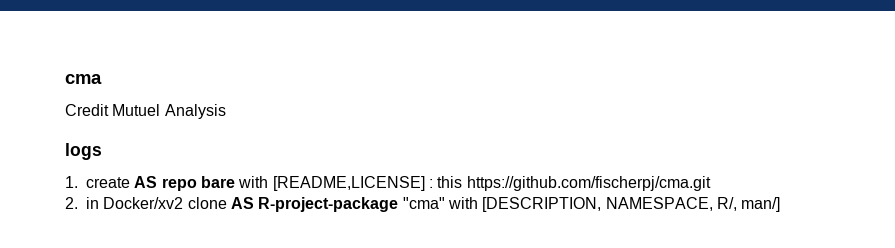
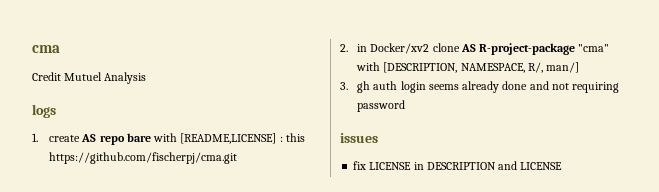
+ 3. gh auth login seems already done and not requiring password
+ issues
+ fix LICENSE in DESCRIPTION and LICENSE

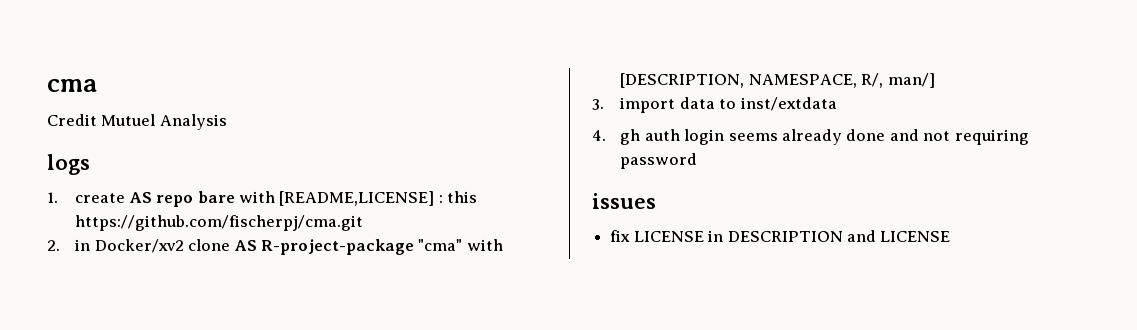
- 3. gh auth login seems already done and not requiring password
+ 3. import data to inst/extdata
+ 4. gh auth login seems already done and not requiring password

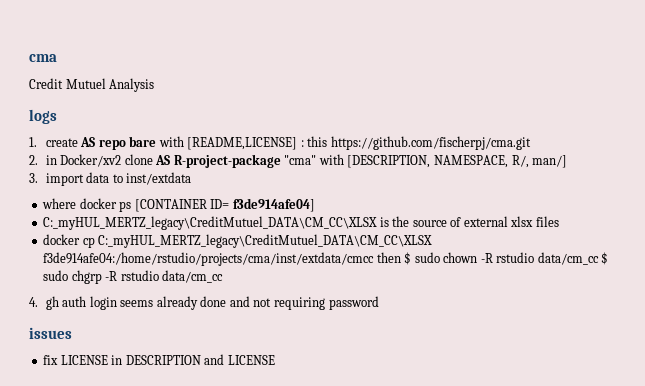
+ where docker ps [CONTAINER ID= f3de914afe04]
+ C:_myHUL_MERTZ_legacy\CreditMutuel_DATA\CM_CC\XLSX is the source of external xlsx files
+ docker cp C:_myHUL_MERTZ_legacy\CreditMutuel_DATA\CM_CC\XLSX f3de914afe04:/home/rstudio/projects/cma/inst/extdata/cmcc then $ sudo chown -R rstudio data/cm_cc $ sudo chgrp -R rstudio data/cm_cc

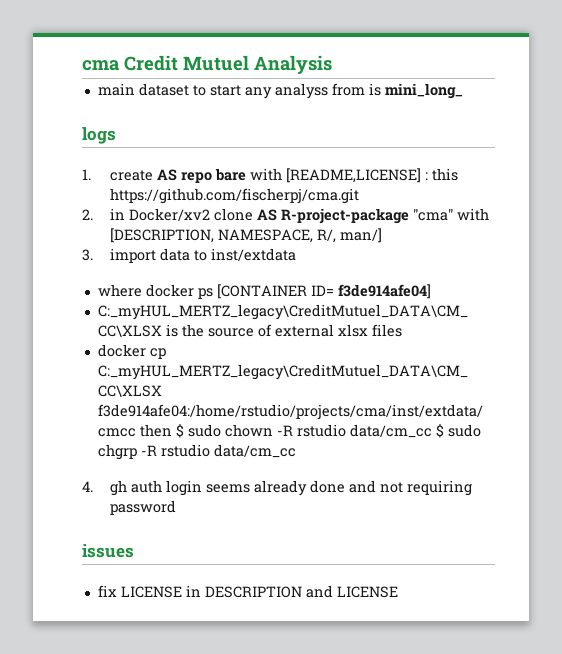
- cma
- Credit Mutuel Analysis
+ cma Credit Mutuel Analysis
+ main dataset to start any analyss from is mini_long_

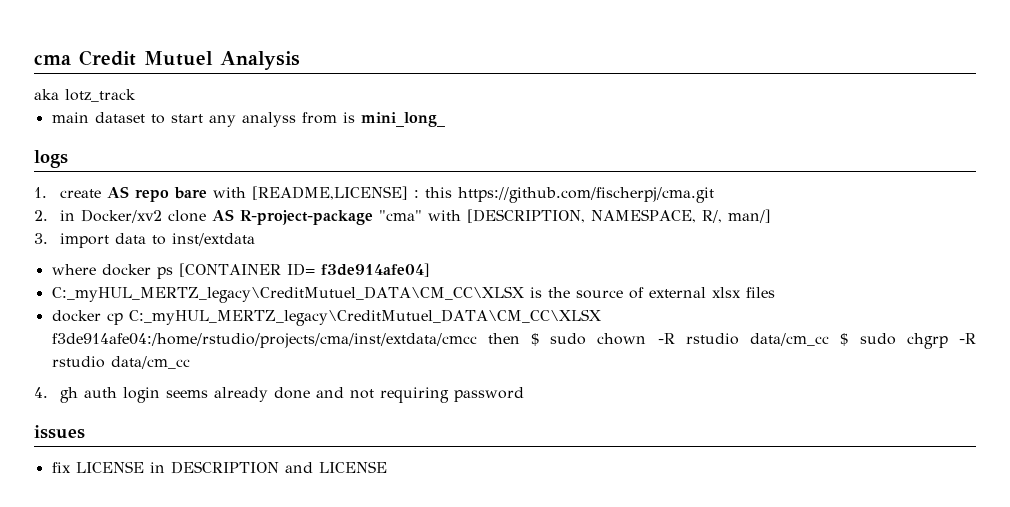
+ aka lotz_track

